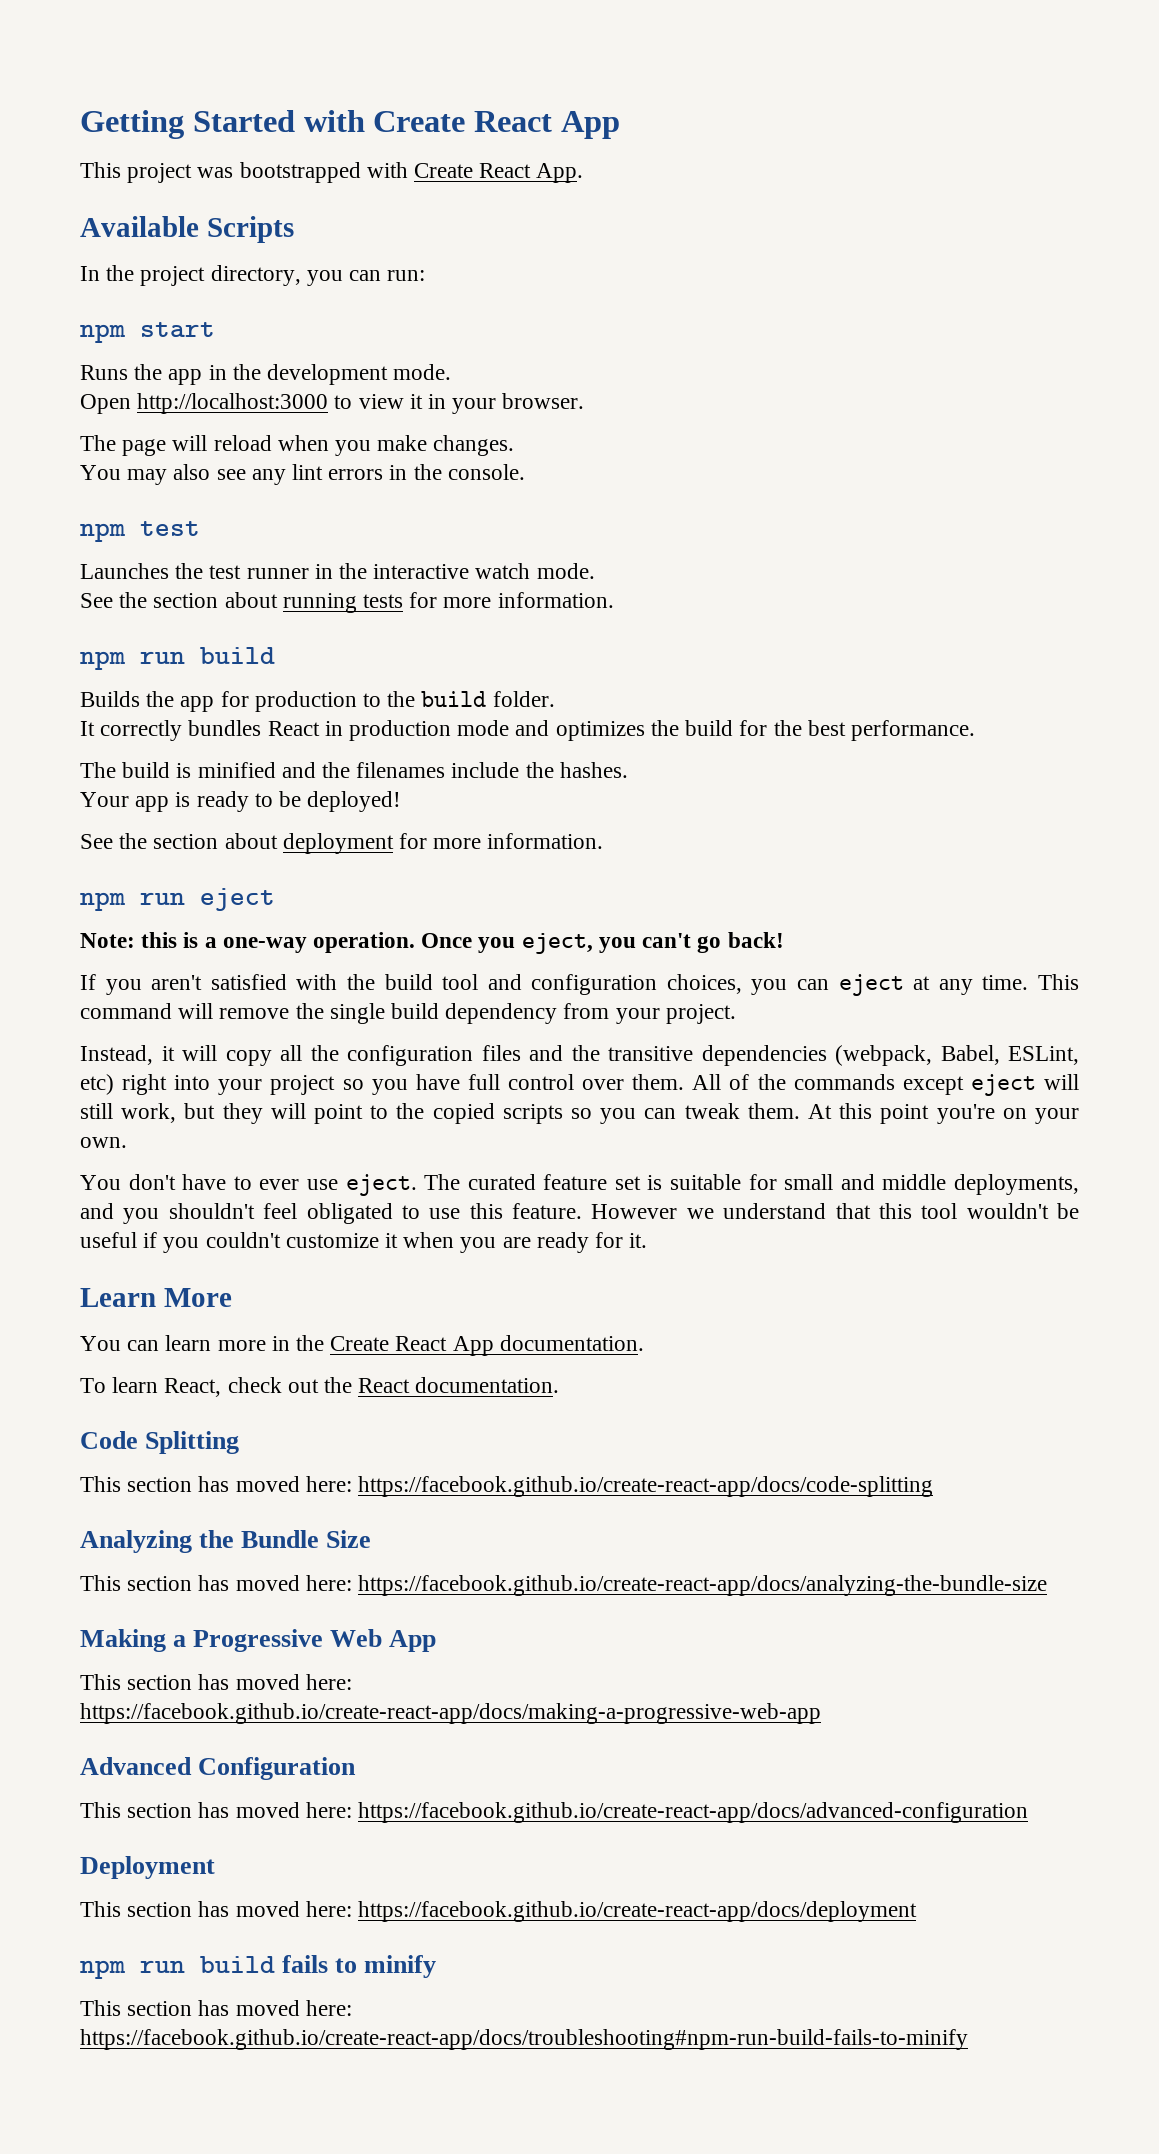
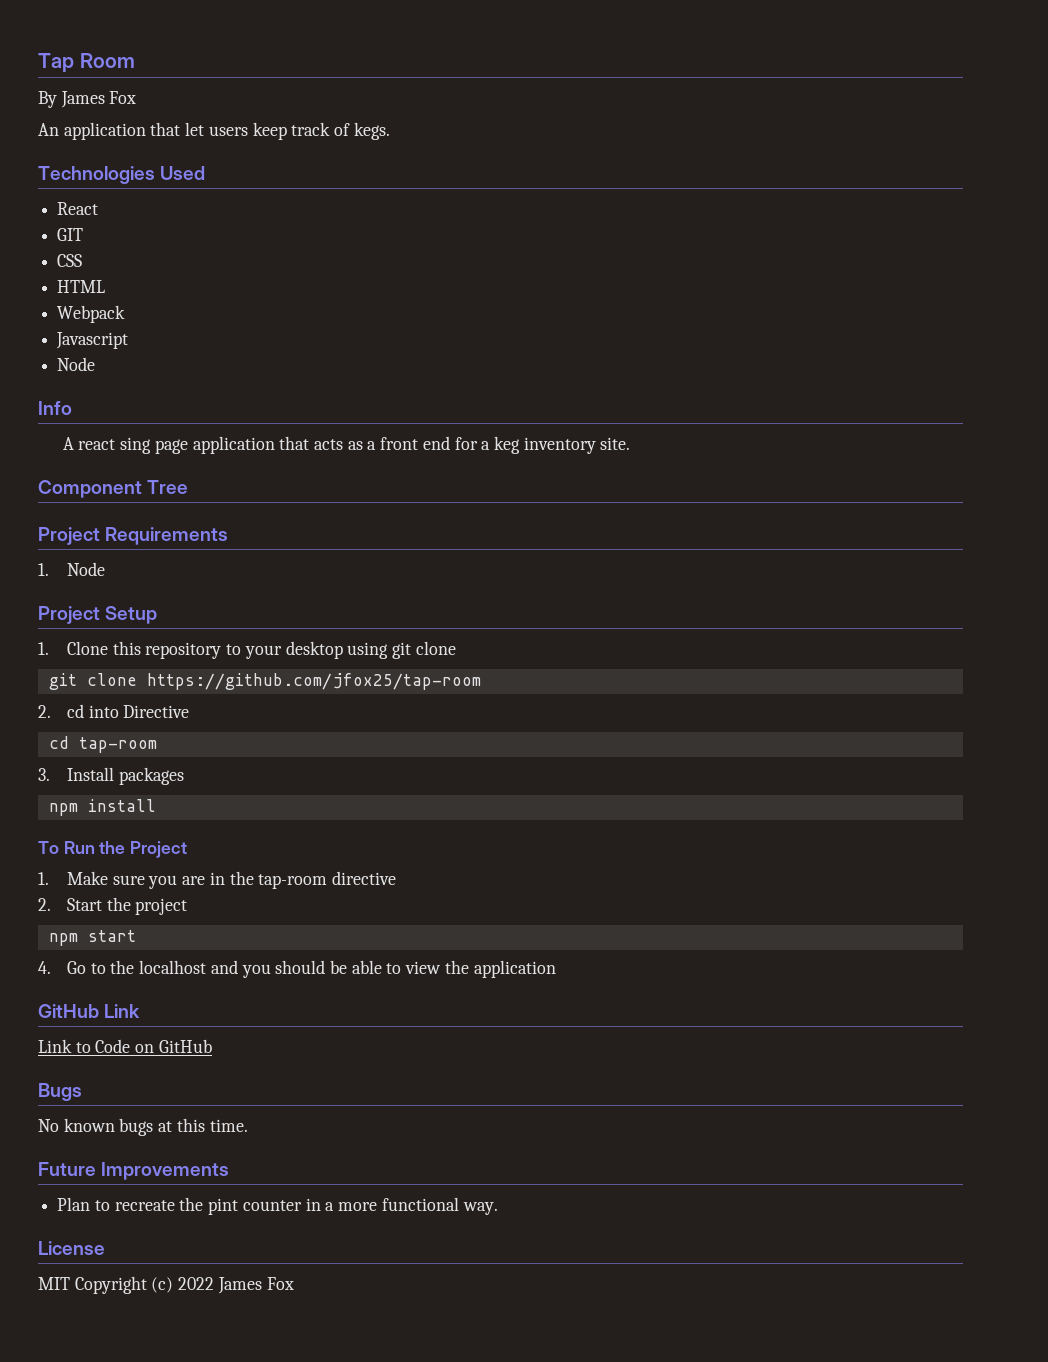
- Getting Started with Create React App
- This project was bootstrapped with Create React App.
- Available Scripts
- In the project directory, you can run:
+ Tap Room
+ By James Fox
+ An application that let users keep track of kegs.
+ Technologies Used
+ React
+ GIT
+ CSS
+ HTML
+ Webpack
+ Javascript
+ Node
+ Info
+ A react sing page application that acts as a front end for a keg inventory site.
+ Component Tree
+ Project Requirements
+ 1. Node
+ Project Setup
+ 1. Clone this repository to your desktop using git clone
+ git clone https://github.com/jfox25/tap-room
+ 2. cd into Directive
+ cd tap-room
+ 3. Install packages
+ npm install
+ To Run the Project
+ 1. Make sure you are in the tap-room directive
+ 2. Start the project
  npm start
- Runs the app in the development mode.
- Open http://localhost:3000 to view it in your browser.
- The page will reload when you make changes.
- You may also see any lint errors in the console.
- npm test
- Launches the test runner in the interactive watch mode.
- See the section about running tests for more information.
- npm run build
- Builds the app for production to the build folder.
- It correctly bundles React in production mode and optimizes the build for the best performance.
- The build is minified and the filenames include the hashes.
- Your app is ready to be deployed!
- See the section about deployment for more information.
- npm run eject
- Note: this is a one-way operation. Once you eject, you can't go back!
- If you aren't satisfied with the build tool and configuration choices, you can eject at any time. This command will remove the single build dependency from your project.
- Instead, it will copy all the configuration files and the transitive dependencies (webpack, Babel, ESLint, etc) right into your project so you have full control over them. All of the commands except eject will still work, but they will point to the copied scripts so you can tweak them. At this point you're on your own.
- You don't have to ever use eject. The curated feature set is suitable for small and middle deployments, and you shouldn't feel obligated to use this feature. However we understand that this tool wouldn't be useful if you couldn't customize it when you are ready for it.
- Learn More
- You can learn more in the Create React App documentation.
- To learn React, check out the React documentation.
- Code Splitting
- This section has moved here: https://facebook.github.io/create-react-app/docs/code-splitting
- Analyzing the Bundle Size
- This section has moved here: https://facebook.github.io/create-react-app/docs/analyzing-the-bundle-size
- Making a Progressive Web App
- This section has moved here: https://facebook.github.io/create-react-app/docs/making-a-progressive-web-app
- Advanced Configuration
- This section has moved here: https://facebook.github.io/create-react-app/docs/advanced-configuration
- Deployment
- This section has moved here: https://facebook.github.io/create-react-app/docs/deployment
- npm run build fails to minify
- This section has moved here: https://facebook.github.io/create-react-app/docs/troubleshooting#npm-run-build-fails-to-minify
+ 4. Go to the localhost and you should be able to view the application
+ GitHub Link
+ Link to Code on GitHub
+ Bugs
+ No known bugs at this time.
+ Future Improvements
+ Plan to recreate the pint counter in a more functional way.
+ License
+ MIT Copyright (c) 2022 James Fox

